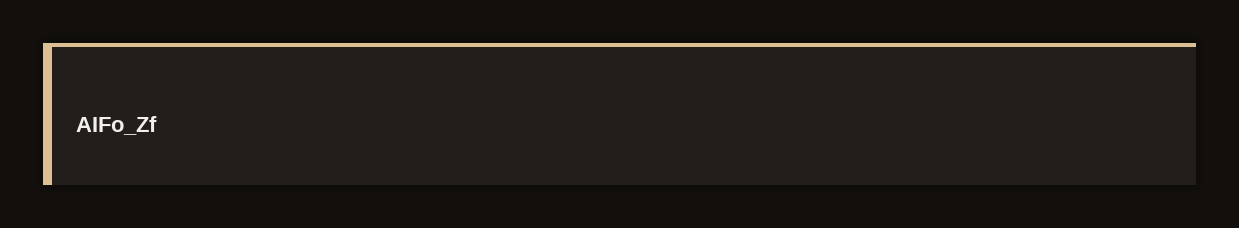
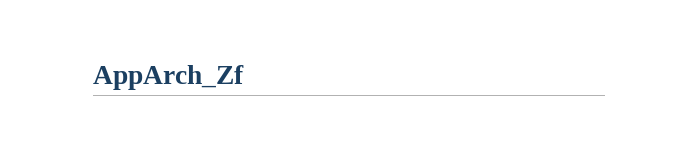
- AIFo_Zf
+ AppArch_Zf

